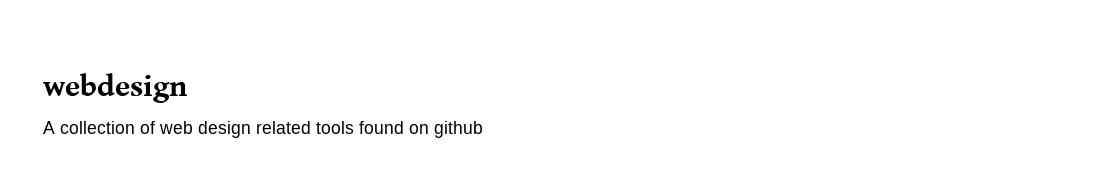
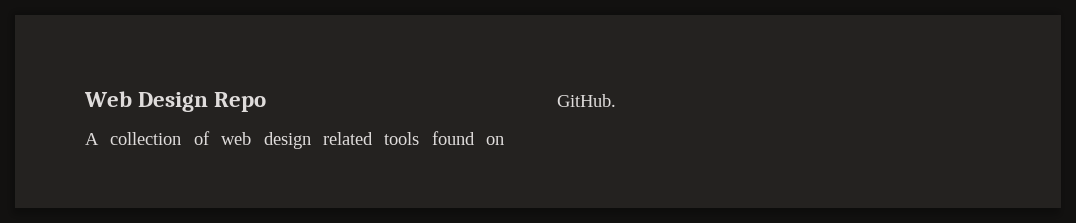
- webdesign
+ Web Design Repo
- A collection of web design related tools found on github
+ A collection of web design related tools found on GitHub.

